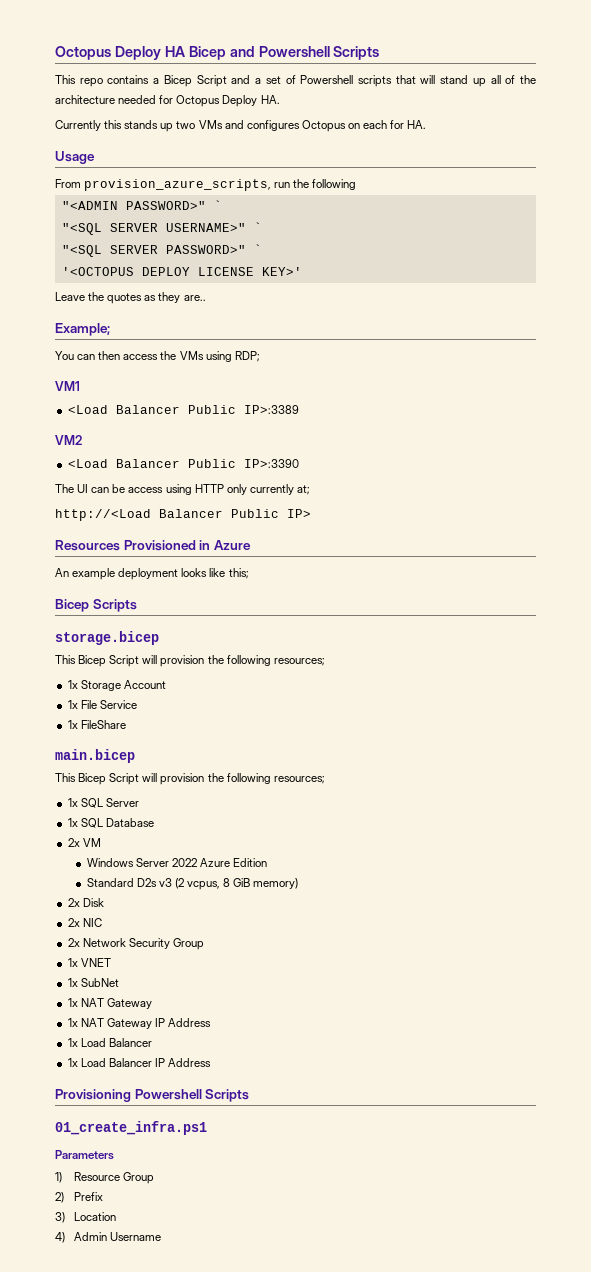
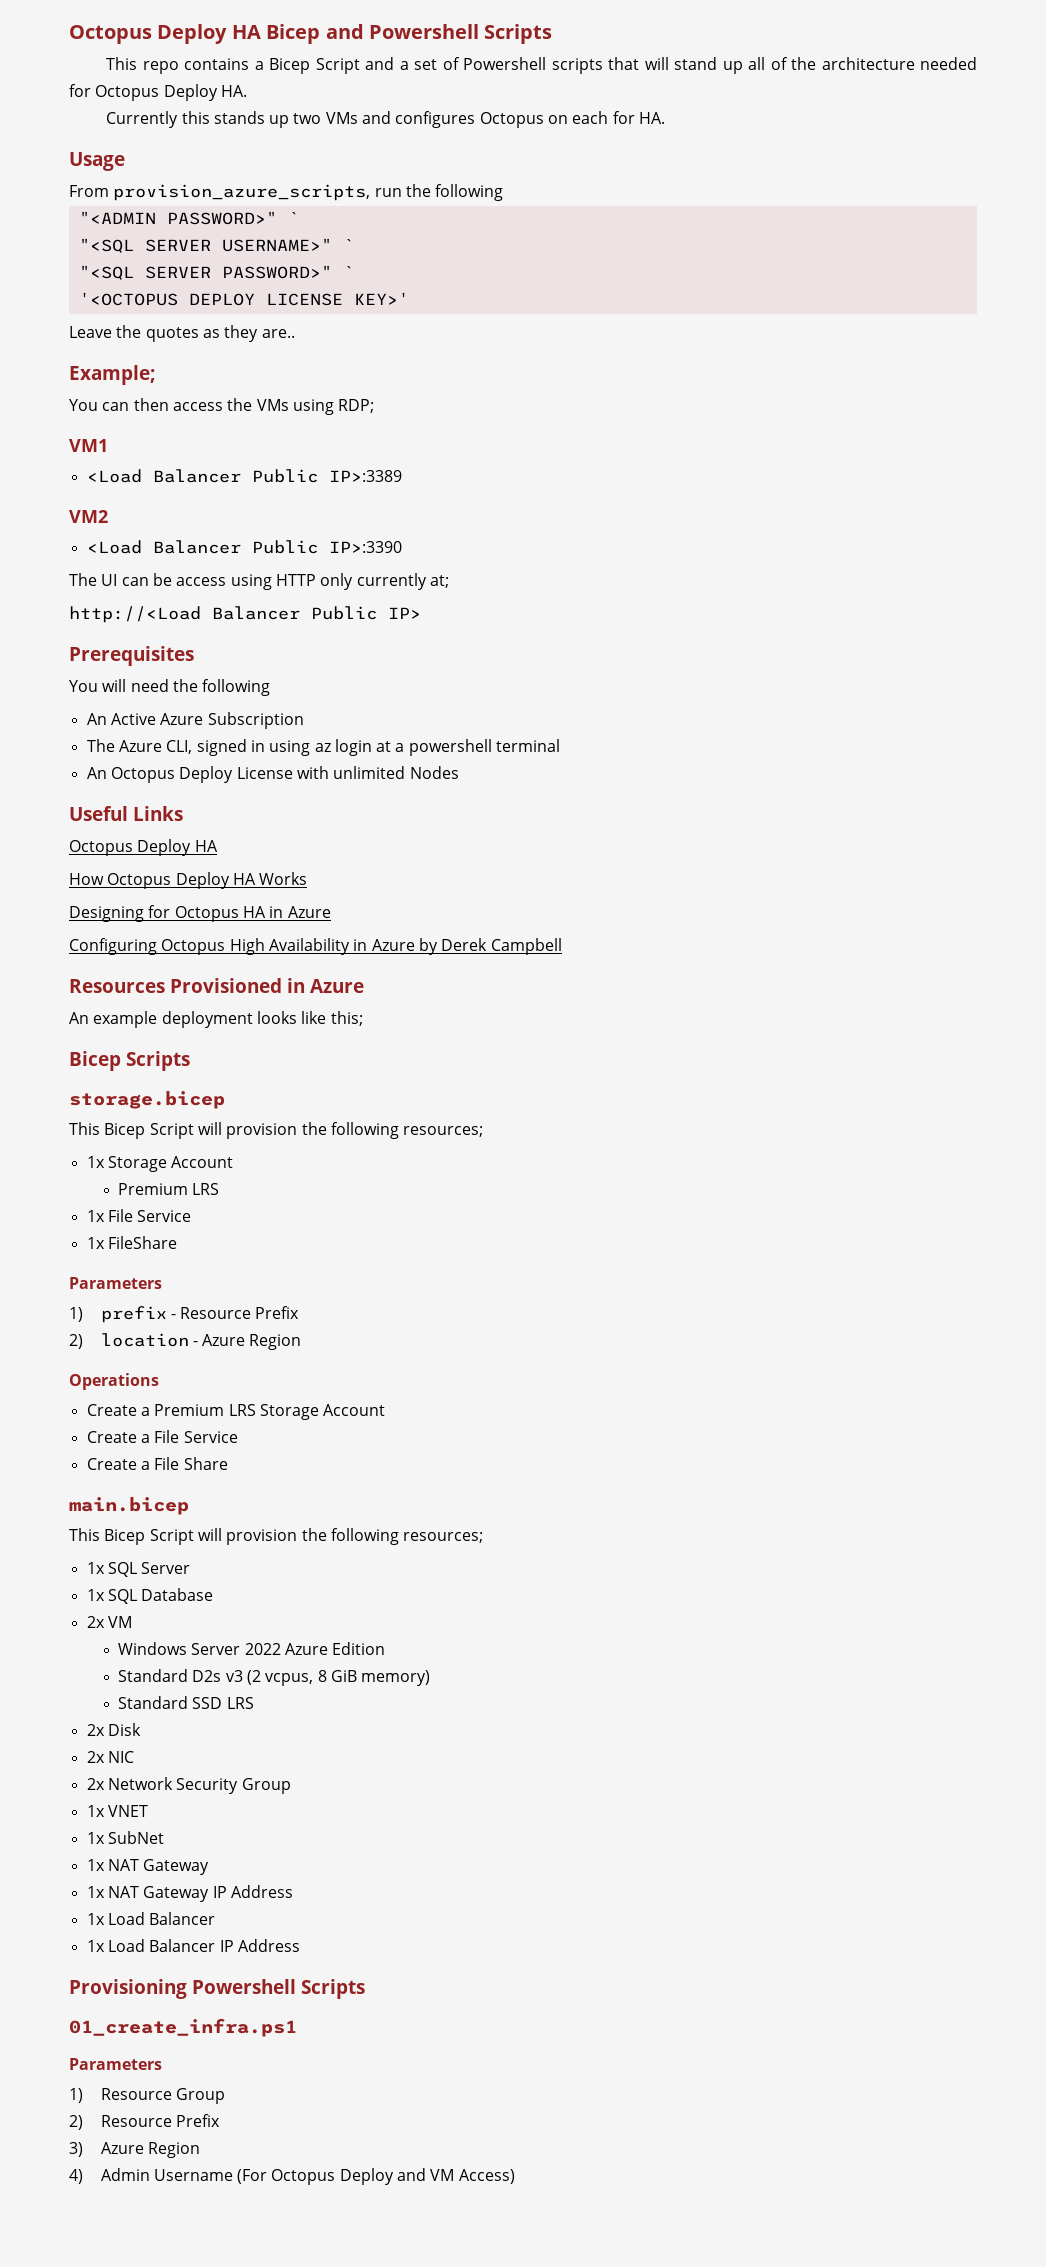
+ Prerequisites
+ You will need the following
+ An Active Azure Subscription
+ The Azure CLI, signed in using az login at a powershell terminal
+ An Octopus Deploy License with unlimited Nodes
+ Useful Links
+ Octopus Deploy HA
+ How Octopus Deploy HA Works
+ Designing for Octopus HA in Azure
+ Configuring Octopus High Availability in Azure by Derek Campbell
  1x Storage Account
+ Premium LRS
  1x FileShare
+ Parameters
+ 1) prefix - Resource Prefix
+ 2) location - Azure Region
+ Operations
+ Create a Premium LRS Storage Account
+ Create a File Service
+ Create a File Share
+ Standard SSD LRS
- 2) Prefix
+ 2) Resource Prefix
- 3) Location
+ 3) Azure Region
- 4) Admin Username
+ 4) Admin Username (For Octopus Deploy and VM Access)

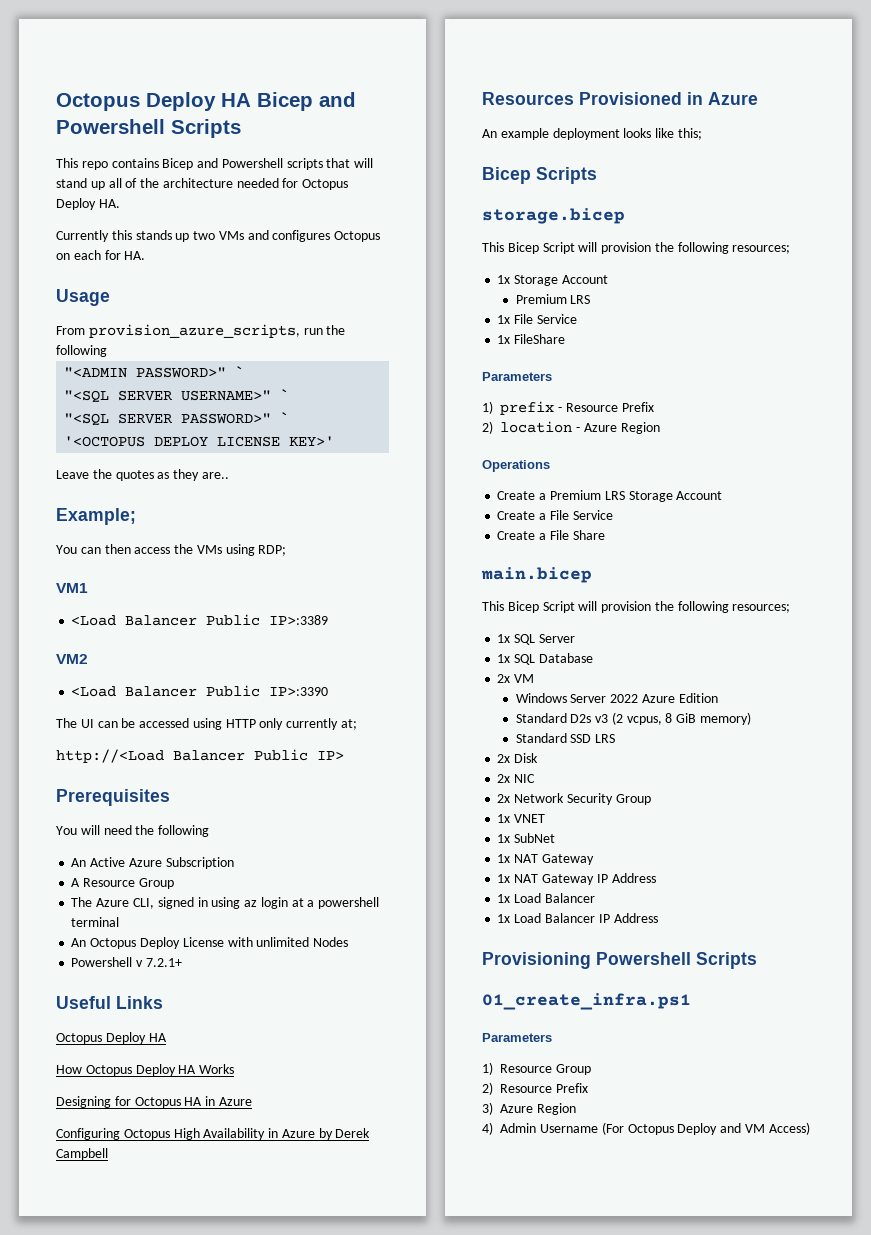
- This repo contains a Bicep Script and a set of Powershell scripts that will stand up all of the architecture needed for Octopus Deploy HA.
+ This repo contains Bicep and Powershell scripts that will stand up all of the architecture needed for Octopus Deploy HA.
- The UI can be access using HTTP only currently at;
+ The UI can be accessed using HTTP only currently at;
+ A Resource Group
+ Powershell v 7.2.1+

